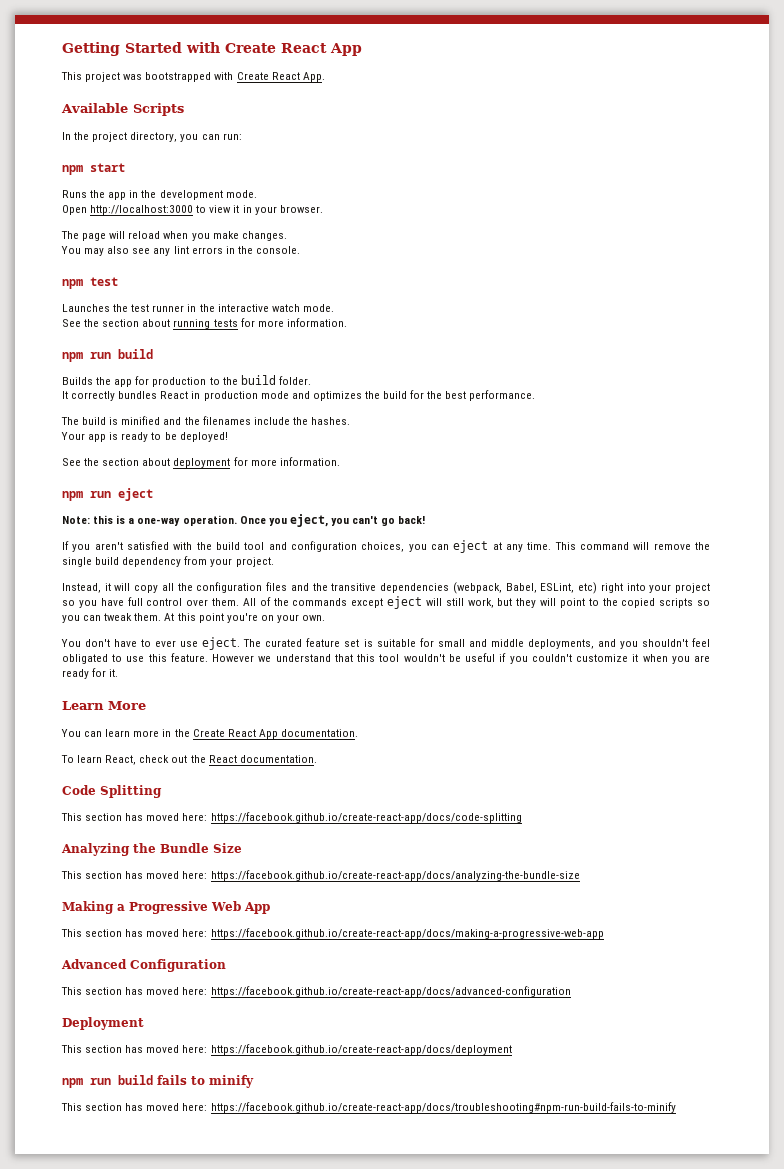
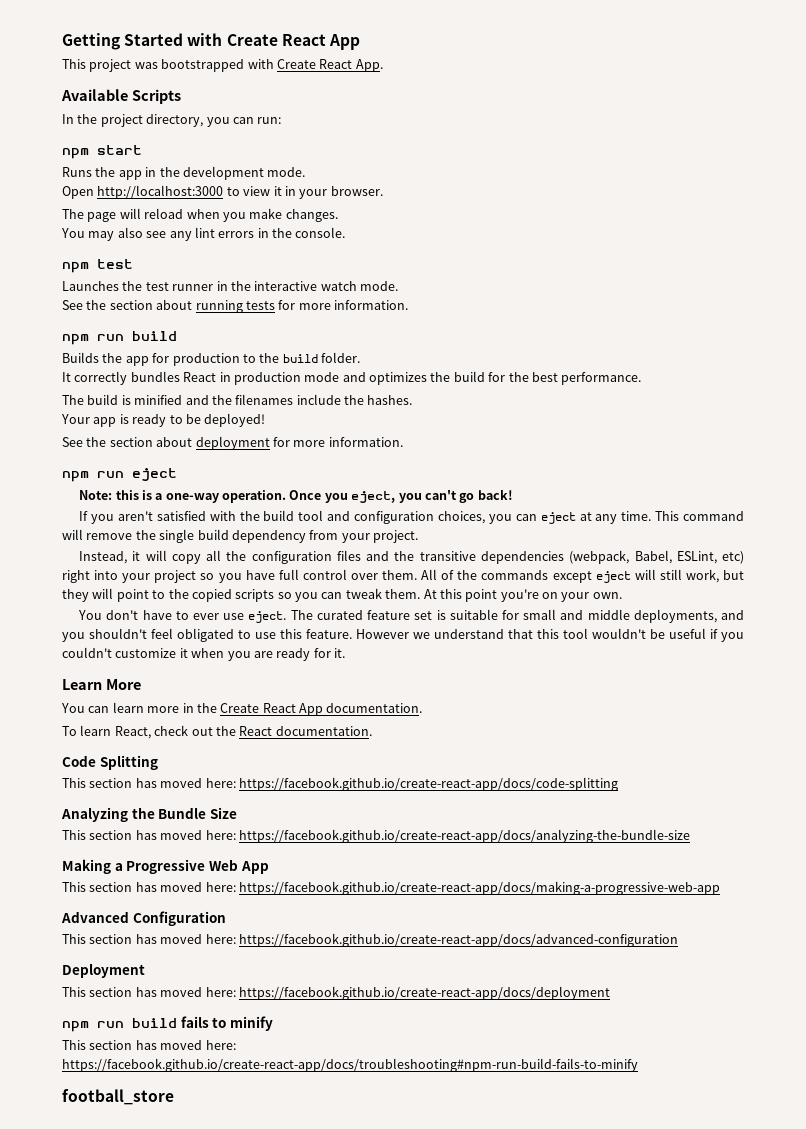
+ football_store

